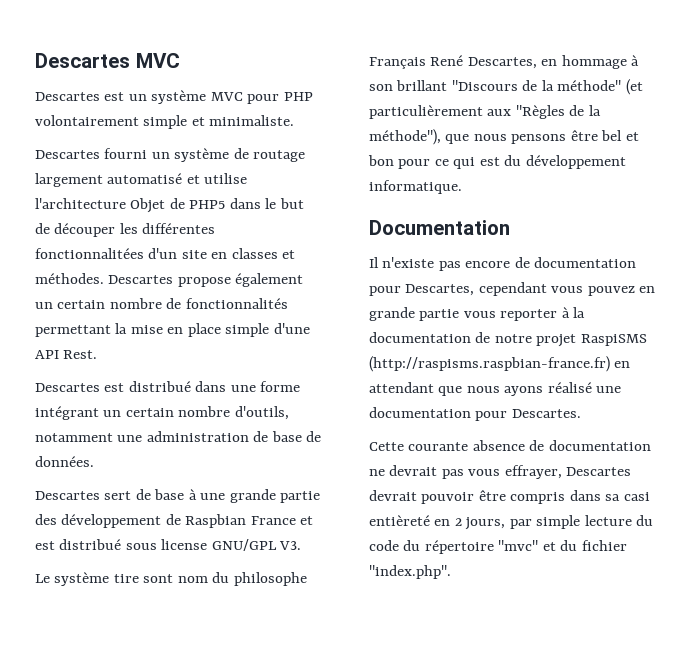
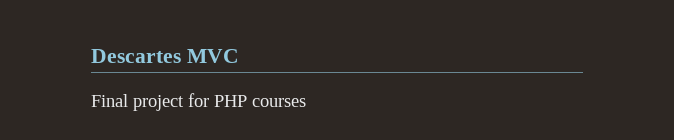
- Descartes est un système MVC pour PHP volontairement simple et minimaliste.
- Descartes fourni un système de routage largement automatisé et utilise l'architecture Objet de PHP5 dans le but de découper les différentes fonctionnalitées d'un site en classes et méthodes. Descartes propose également un certain nombre de fonctionnalités permettant la mise en place simple d'une API Rest.
- Descartes est distribué dans une forme intégrant un certain nombre d'outils, notamment une administration de base de données.
- Descartes sert de base à une grande partie des développement de Raspbian France et est distribué sous license GNU/GPL V3.
- Le système tire sont nom du philosophe Français René Descartes, en hommage à son brillant "Discours de la méthode" (et particulièrement aux "Règles de la méthode"), que nous pensons être bel et bon pour ce qui est du développement informatique.
- Documentation
- Il n'existe pas encore de documentation pour Descartes, cependant vous pouvez en grande partie vous reporter à la documentation de notre projet RaspiSMS (http://raspisms.raspbian-france.fr) en attendant que nous ayons réalisé une documentation pour Descartes.
- Cette courante absence de documentation ne devrait pas vous effrayer, Descartes devrait pouvoir être compris dans sa casi entièreté en 2 jours, par simple lecture du code du répertoire "mvc" et du fichier "index.php".
+ Final project for PHP courses

